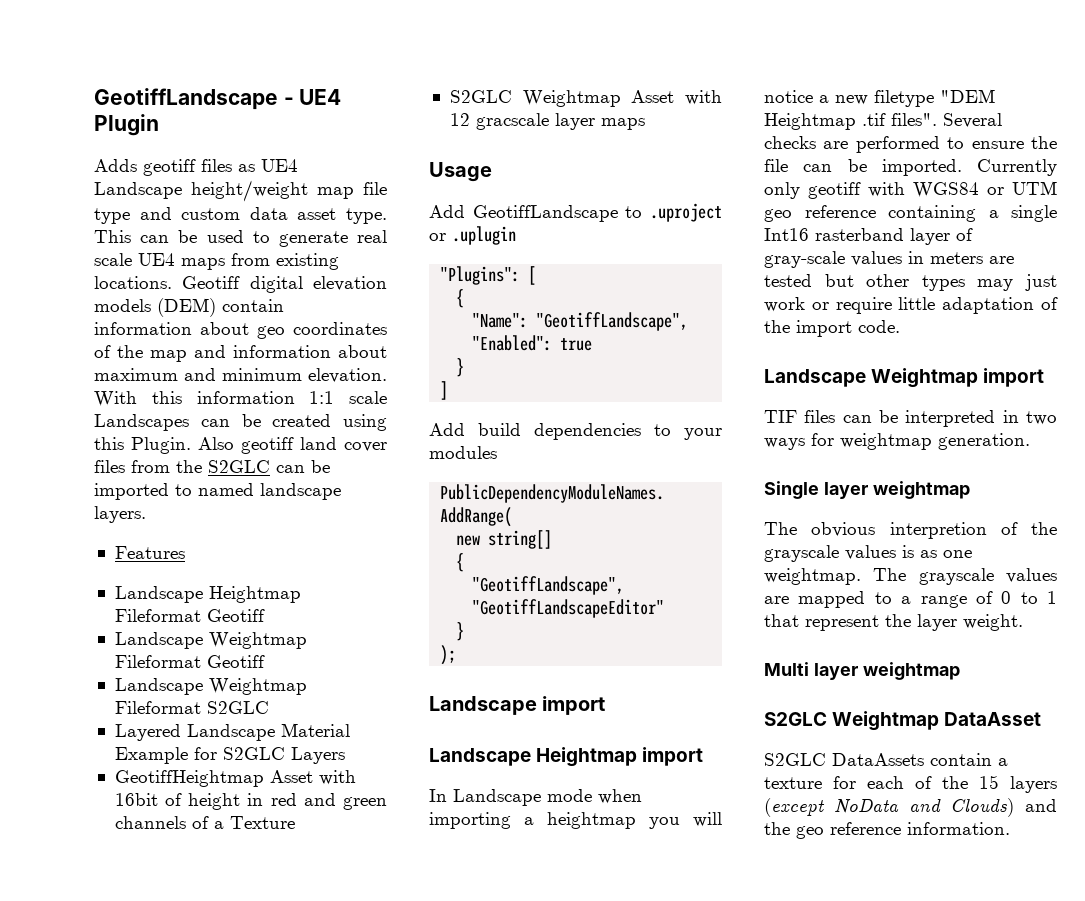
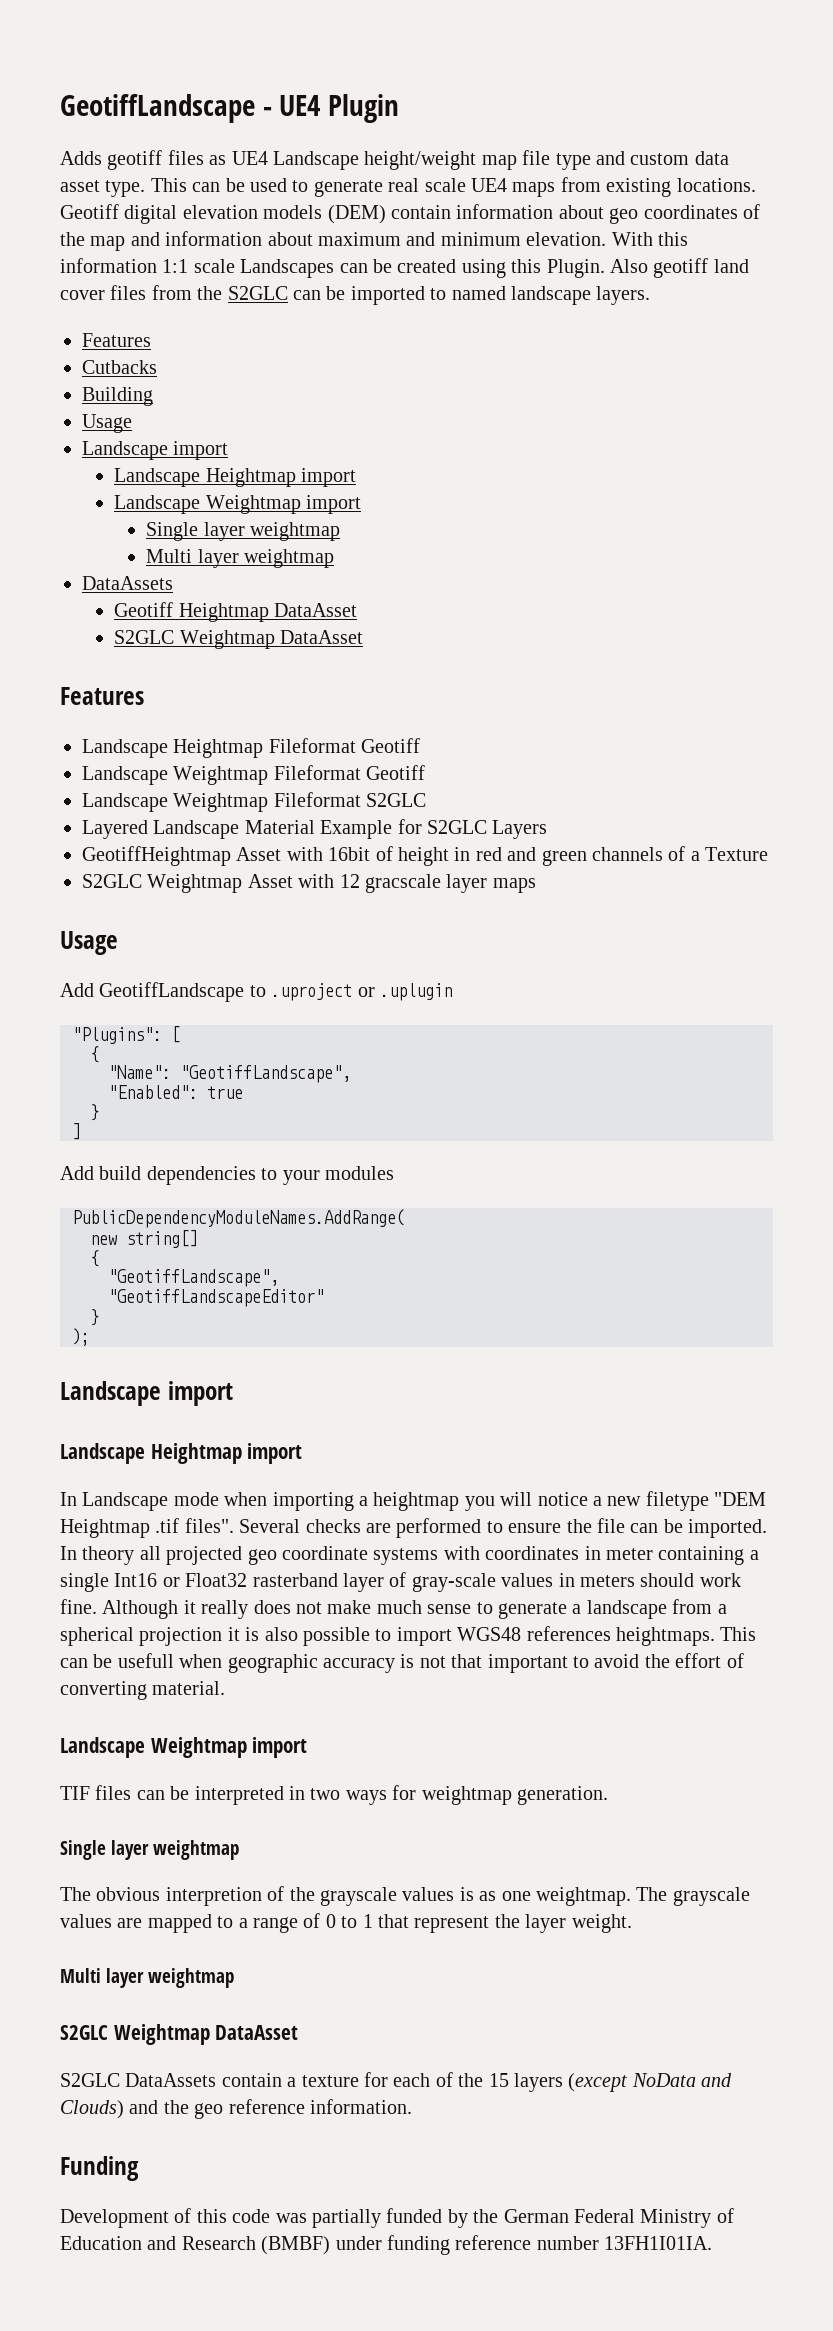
+ Cutbacks
+ Building
+ Usage
+ Landscape import
+ Landscape Heightmap import
+ Landscape Weightmap import
+ Single layer weightmap
+ Multi layer weightmap
+ DataAssets
+ Geotiff Heightmap DataAsset
+ S2GLC Weightmap DataAsset
+ Features
- Currently only geotiff with WGS84 or UTM geo reference containing a single Int16 rasterband layer of gray-scale values in meters are tested but other types may just work or require little adaptation of the import code.
+ In theory all projected geo coordinate systems with coordinates in meter containing a single Int16 or Float32 rasterband layer of gray-scale values in meters should work fine. Although it really does not make much sense to generate a landscape from a spherical projection it is also possible to import WGS48 references heightmaps. This can be usefull when geographic accuracy is not that important to avoid the effort of converting material.
+ Funding
+ Development of this code was partially funded by the German Federal Ministry of Education and Research (BMBF) under funding reference number 13FH1I01IA.

